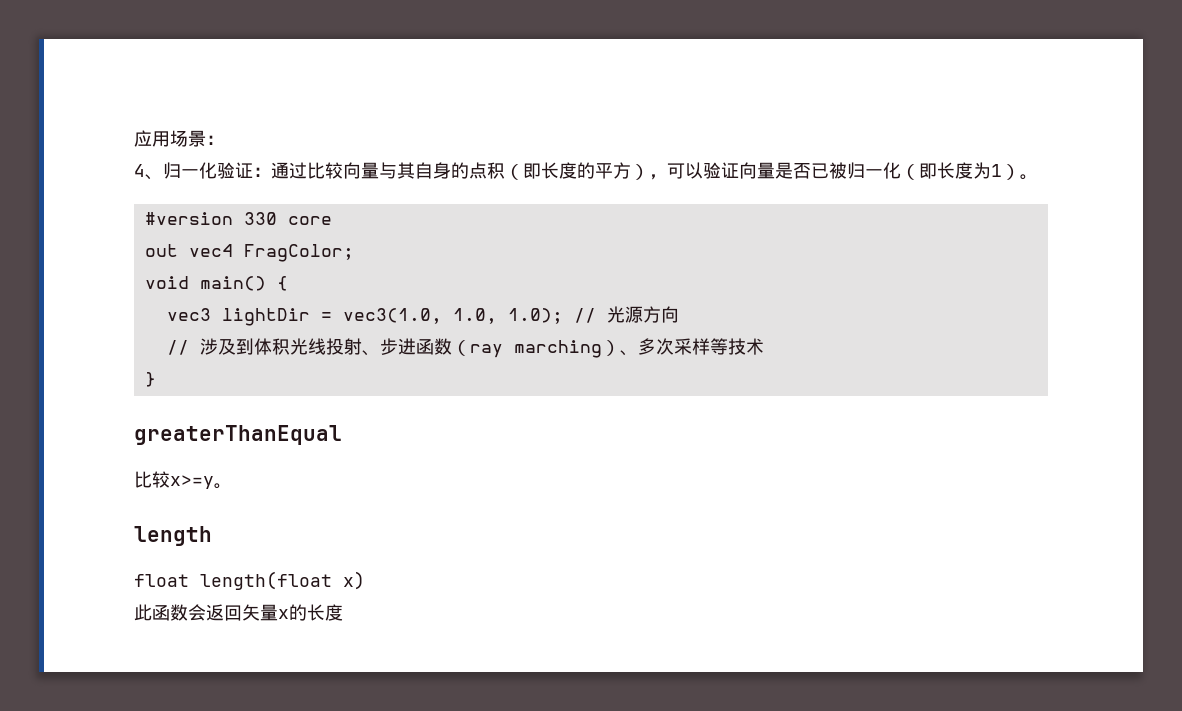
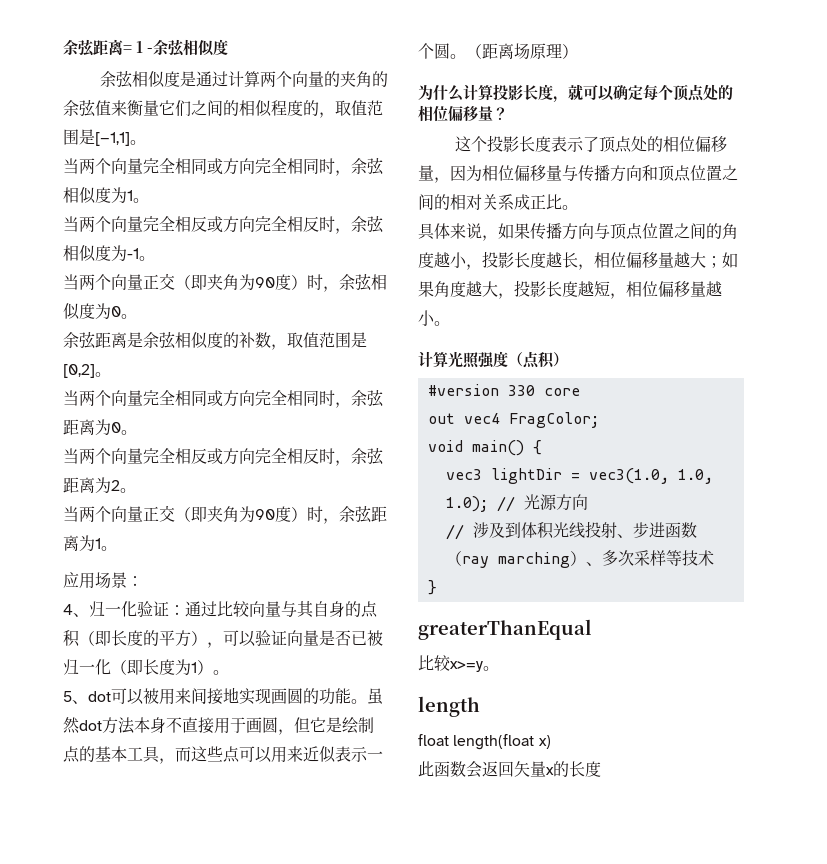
+ 余弦距离= 1 -余弦相似度
+ 余弦相似度是通过计算两个向量的夹角的余弦值来衡量它们之间的相似程度的，取值范围是[−1,1]。
+ 当两个向量完全相同或方向完全相同时，余弦相似度为1。
+ 当两个向量完全相反或方向完全相反时，余弦相似度为-1。
+ 当两个向量正交（即夹角为90度）时，余弦相似度为0。
+ 余弦距离是余弦相似度的补数，取值范围是[0,2]。
+ 当两个向量完全相同或方向完全相同时，余弦距离为0。
+ 当两个向量完全相反或方向完全相反时，余弦距离为2。
+ 当两个向量正交（即夹角为90度）时，余弦距离为1。
+ 5、dot可以被用来间接地实现画圆的功能。虽然dot方法本身不直接用于画圆，但它是绘制点的基本工具，而这些点可以用来近似表示一个圆。（距离场原理）
+ 为什么计算投影长度，就可以确定每个顶点处的相位偏移量？
+ 这个投影长度表示了顶点处的相位偏移量，因为相位偏移量与传播方向和顶点位置之间的相对关系成正比。
+ 具体来说，如果传播方向与顶点位置之间的角度越小，投影长度越长，相位偏移量越大；如果角度越大，投影长度越短，相位偏移量越小。
+ 计算光照强度（点积）

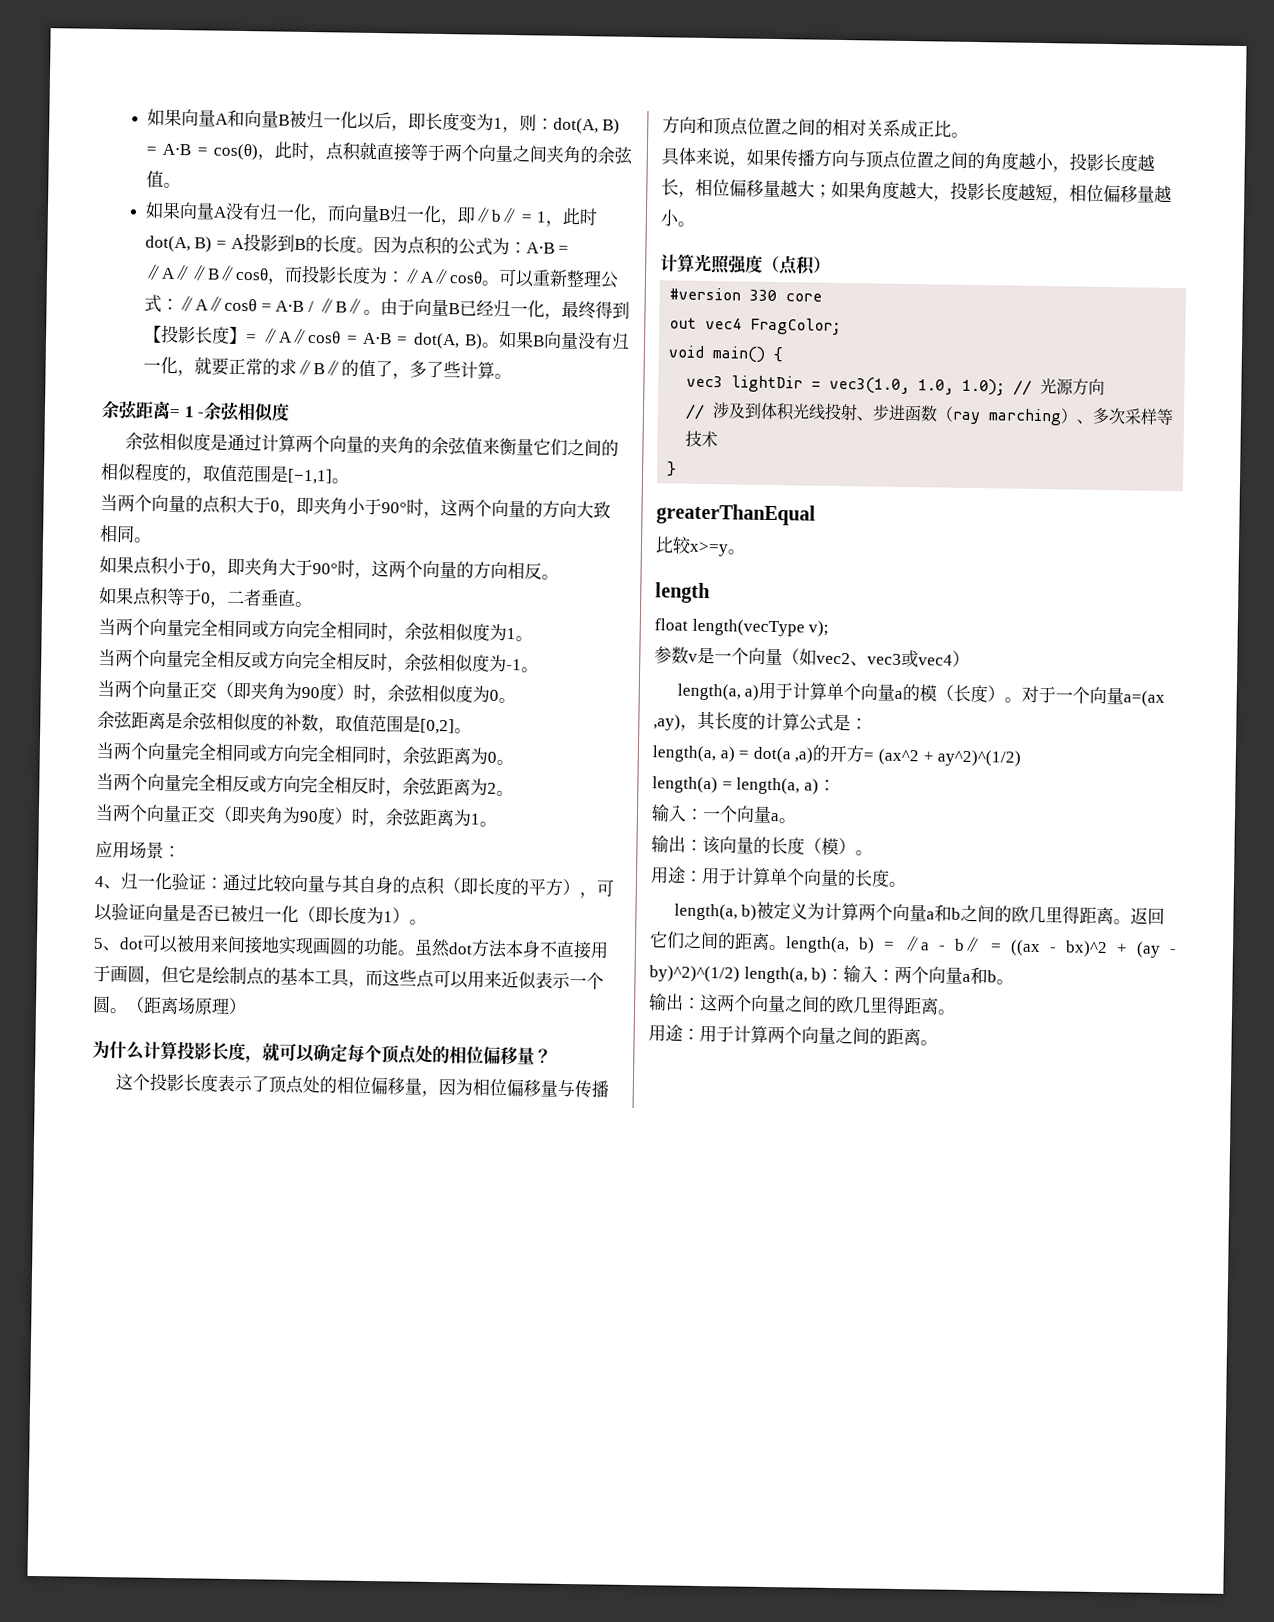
+ 如果向量A和向量B被归一化以后，即长度变为1，则：dot(A, B) = A⋅B = cos(θ)，此时，点积就直接等于两个向量之间夹角的余弦值。
+ 如果向量A没有归一化，而向量B归一化，即∥b∥ = 1，此时dot(A, B) = A投影到B的长度。因为点积的公式为：A⋅B = ∥A∥∥B∥cosθ，而投影长度为：∥A∥cosθ。可以重新整理公式：∥A∥cosθ = A⋅B / ∥B∥。由于向量B已经归一化，最终得到【投影长度】= ∥A∥cosθ = A⋅B = dot(A, B)。如果B向量没有归一化，就要正常的求∥B∥的值了，多了些计算。
+ 当两个向量的点积大于0，即夹角小于90°时，这两个向量的方向大致相同。
+ 如果点积小于0，即夹角大于90°时，这两个向量的方向相反。
+ 如果点积等于0，二者垂直。
- float length(float x)
- 此函数会返回矢量x的长度
+ float length(vecType v);
+ 参数v是一个向量（如vec2、vec3或vec4）
+ length(a, a)用于计算单个向量a的模（长度）。对于一个向量a=(ax ,ay)，其长度的计算公式是：
+ length(a, a) = dot(a ,a)的开方= (ax^2 + ay^2)^(1/2)
+ length(a) = length(a, a)：
+ 输入：一个向量a。
+ 输出：该向量的长度（模）。
+ 用途：用于计算单个向量的长度。
+ length(a, b)被定义为计算两个向量a和b之间的欧几里得距离。返回它们之间的距离。length(a, b) = ∥a - b∥ = ((ax - bx)^2 + (ay - by)^2)^(1/2) length(a, b)：输入：两个向量a和b。
+ 输出：这两个向量之间的欧几里得距离。
+ 用途：用于计算两个向量之间的距离。

